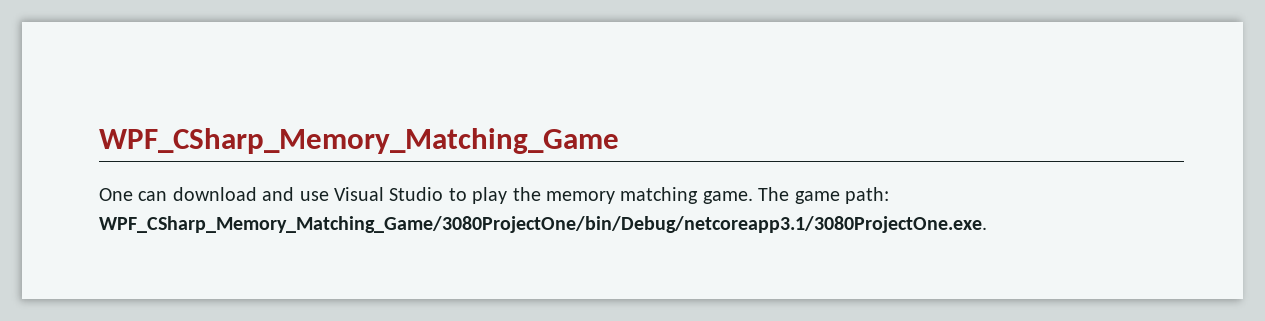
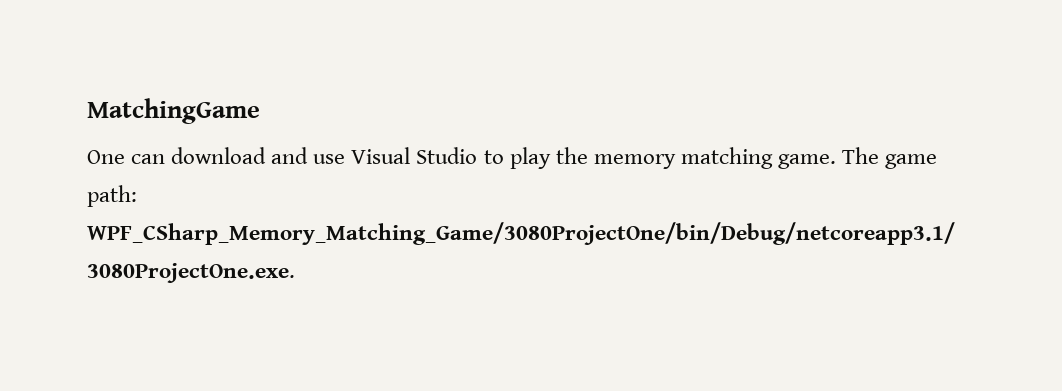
- WPF_CSharp_Memory_Matching_Game
+ MatchingGame

